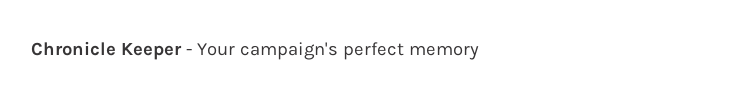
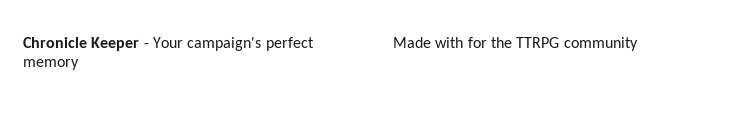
+ Made with for the TTRPG community

